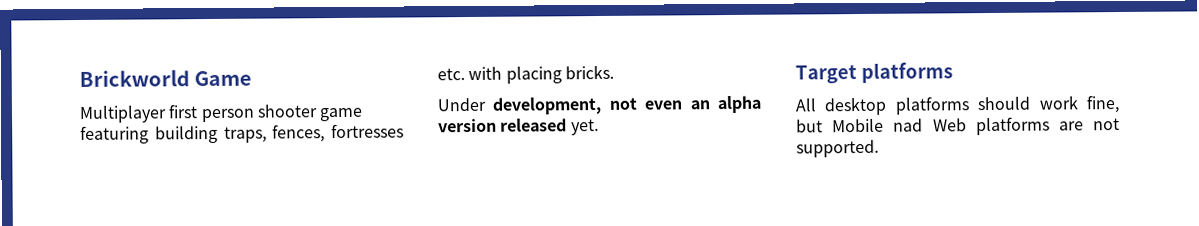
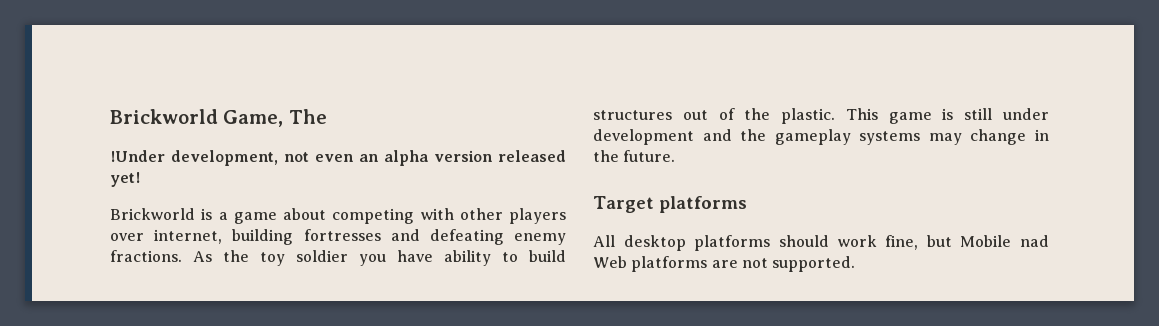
- Brickworld Game
- Multiplayer first person shooter game featuring building traps, fences, fortresses etc. with placing bricks.
- Under development, not even an alpha version released yet.
+ Brickworld Game, The
+ !Under development, not even an alpha version released yet!
+ Brickworld is a game about competing with other players over internet, building fortresses and defeating enemy fractions. As the toy soldier you have ability to build structures out of the plastic. This game is still under development and the gameplay systems may change in the future.

